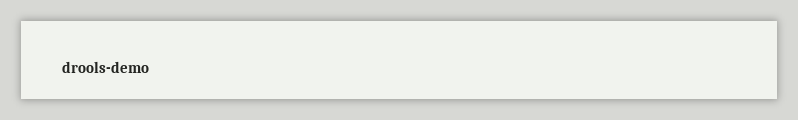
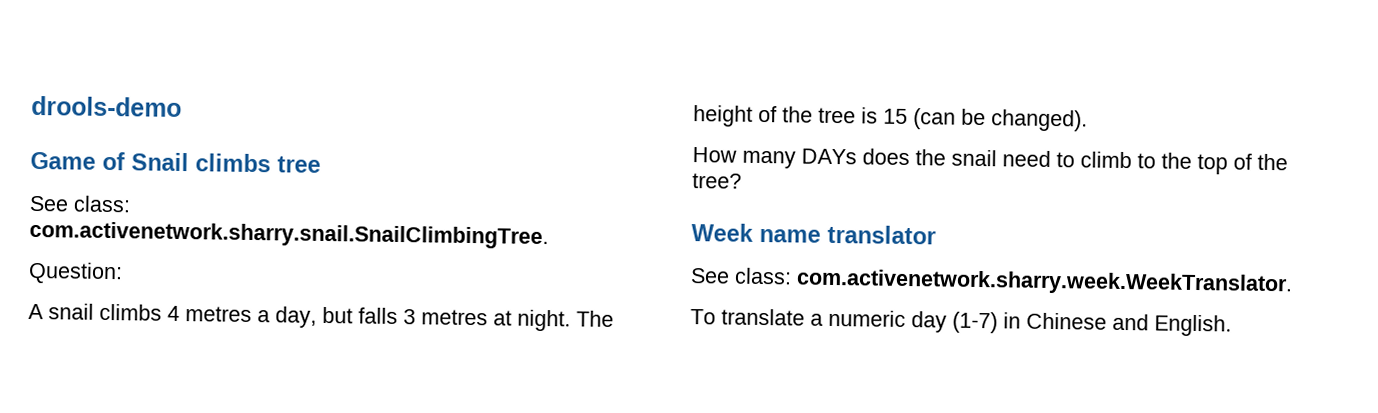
+ Game of Snail climbs tree
+ See class: com.activenetwork.sharry.snail.SnailClimbingTree.
+ Question:
+ A snail climbs 4 metres a day, but falls 3 metres at night. The height of the tree is 15 (can be changed).
+ How many DAYs does the snail need to climb to the top of the tree?
+ Week name translator
+ See class: com.activenetwork.sharry.week.WeekTranslator.
+ To translate a numeric day (1-7) in Chinese and English.

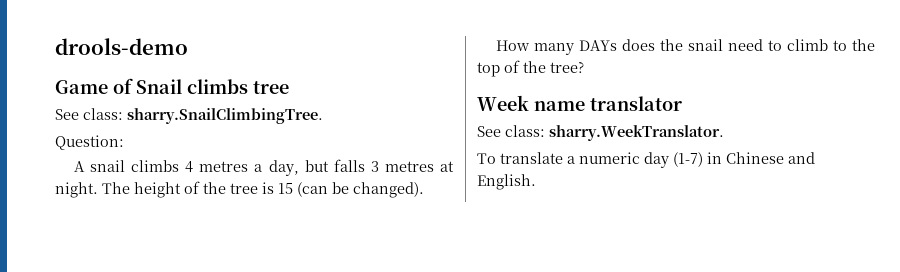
- See class: com.activenetwork.sharry.snail.SnailClimbingTree.
+ See class: sharry.SnailClimbingTree.
- See class: com.activenetwork.sharry.week.WeekTranslator.
+ See class: sharry.WeekTranslator.

